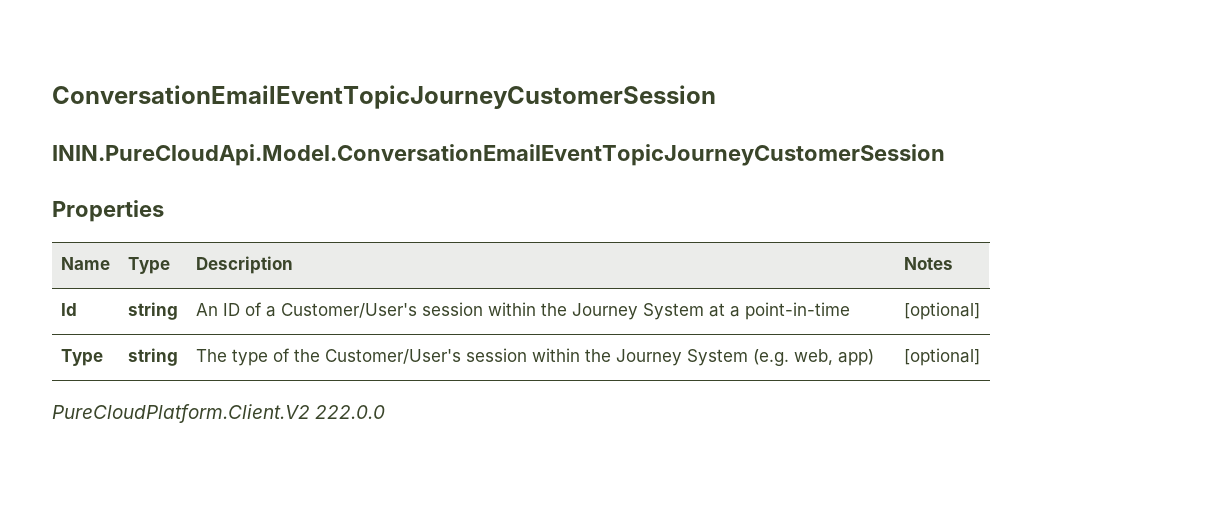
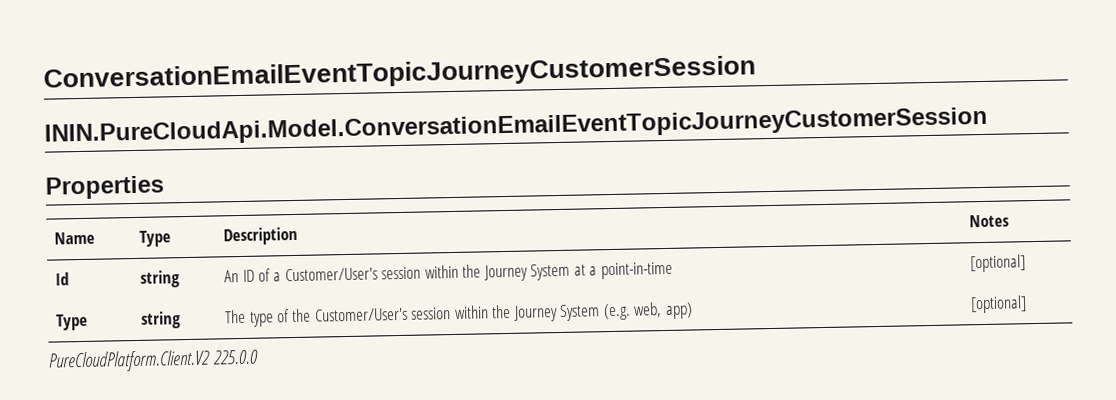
- PureCloudPlatform.Client.V2 222.0.0
+ PureCloudPlatform.Client.V2 225.0.0

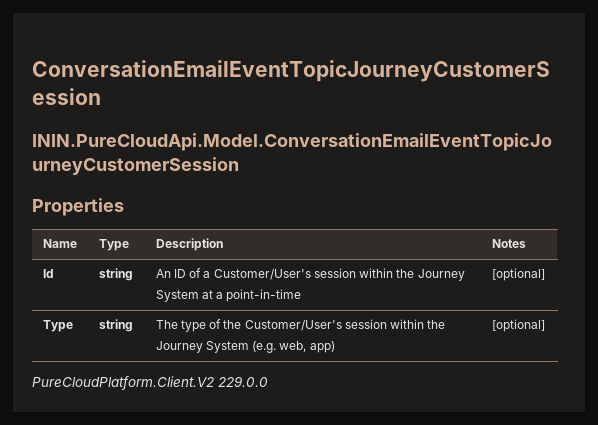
- PureCloudPlatform.Client.V2 225.0.0
+ PureCloudPlatform.Client.V2 229.0.0

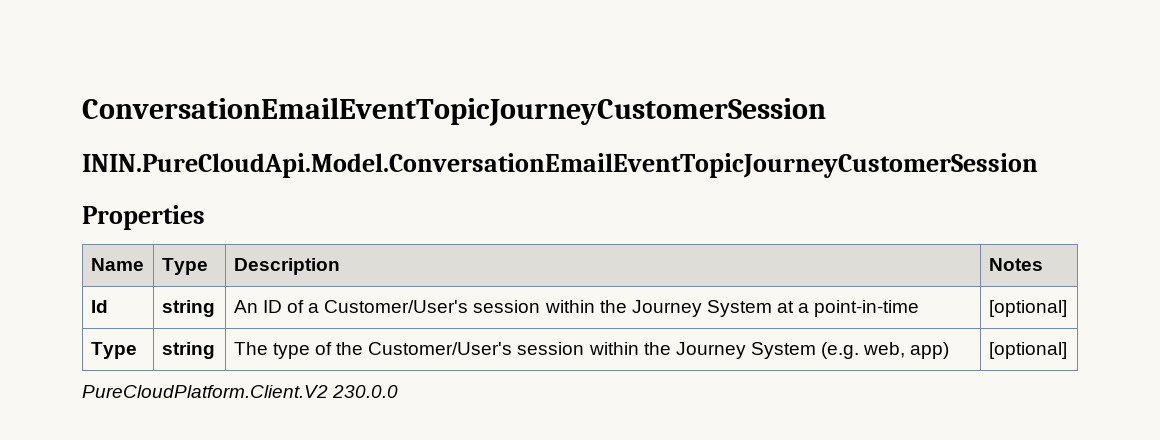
- PureCloudPlatform.Client.V2 229.0.0
+ PureCloudPlatform.Client.V2 230.0.0

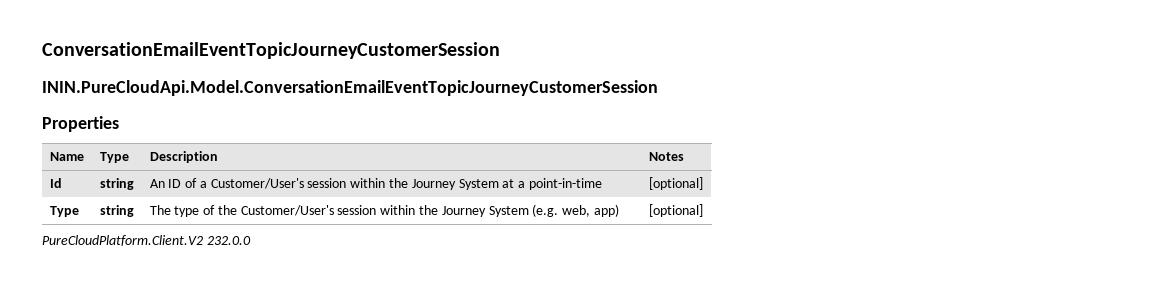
- PureCloudPlatform.Client.V2 230.0.0
+ PureCloudPlatform.Client.V2 232.0.0

